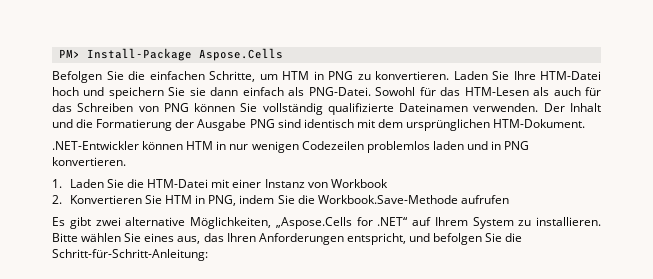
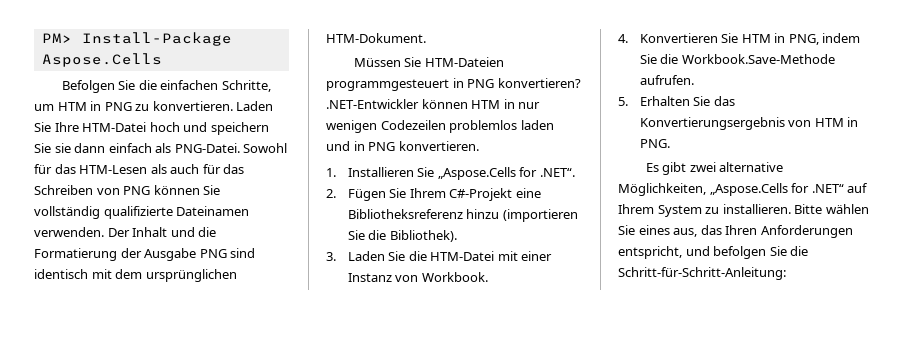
- .NET-Entwickler können HTM in nur wenigen Codezeilen problemlos laden und in PNG konvertieren.
+ Müssen Sie HTM-Dateien programmgesteuert in PNG konvertieren? .NET-Entwickler können HTM in nur wenigen Codezeilen problemlos laden und in PNG konvertieren.
- 1. Laden Sie die HTM-Datei mit einer Instanz von Workbook
- 2. Konvertieren Sie HTM in PNG, indem Sie die Workbook.Save-Methode aufrufen
+ 1. Installieren Sie „Aspose.Cells for .NET“.
+ 2. Fügen Sie Ihrem C#-Projekt eine Bibliotheksreferenz hinzu (importieren Sie die Bibliothek).
+ 3. Laden Sie die HTM-Datei mit einer Instanz von Workbook.
+ 4. Konvertieren Sie HTM in PNG, indem Sie die Workbook.Save-Methode aufrufen.
+ 5. Erhalten Sie das Konvertierungsergebnis von HTM in PNG.

